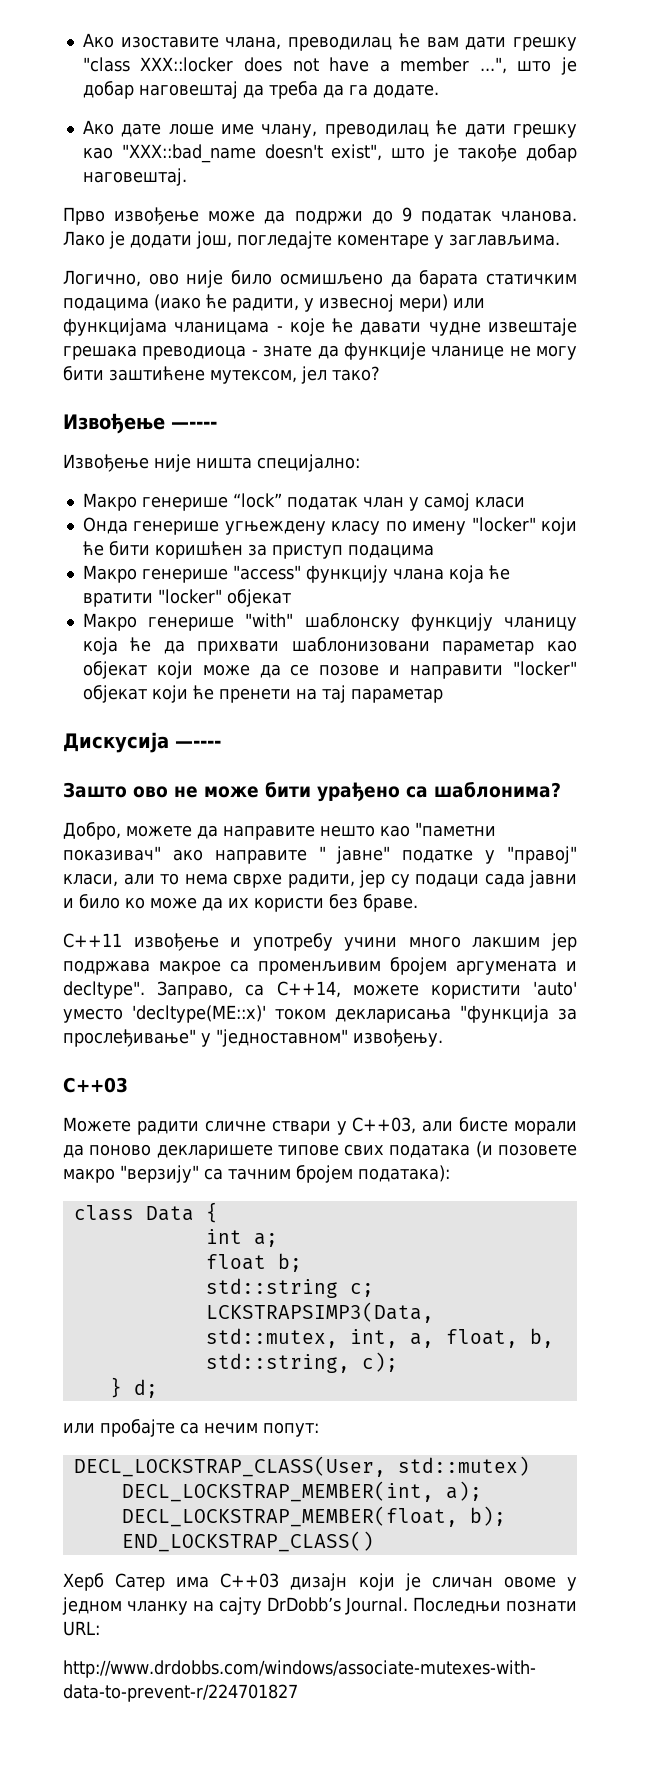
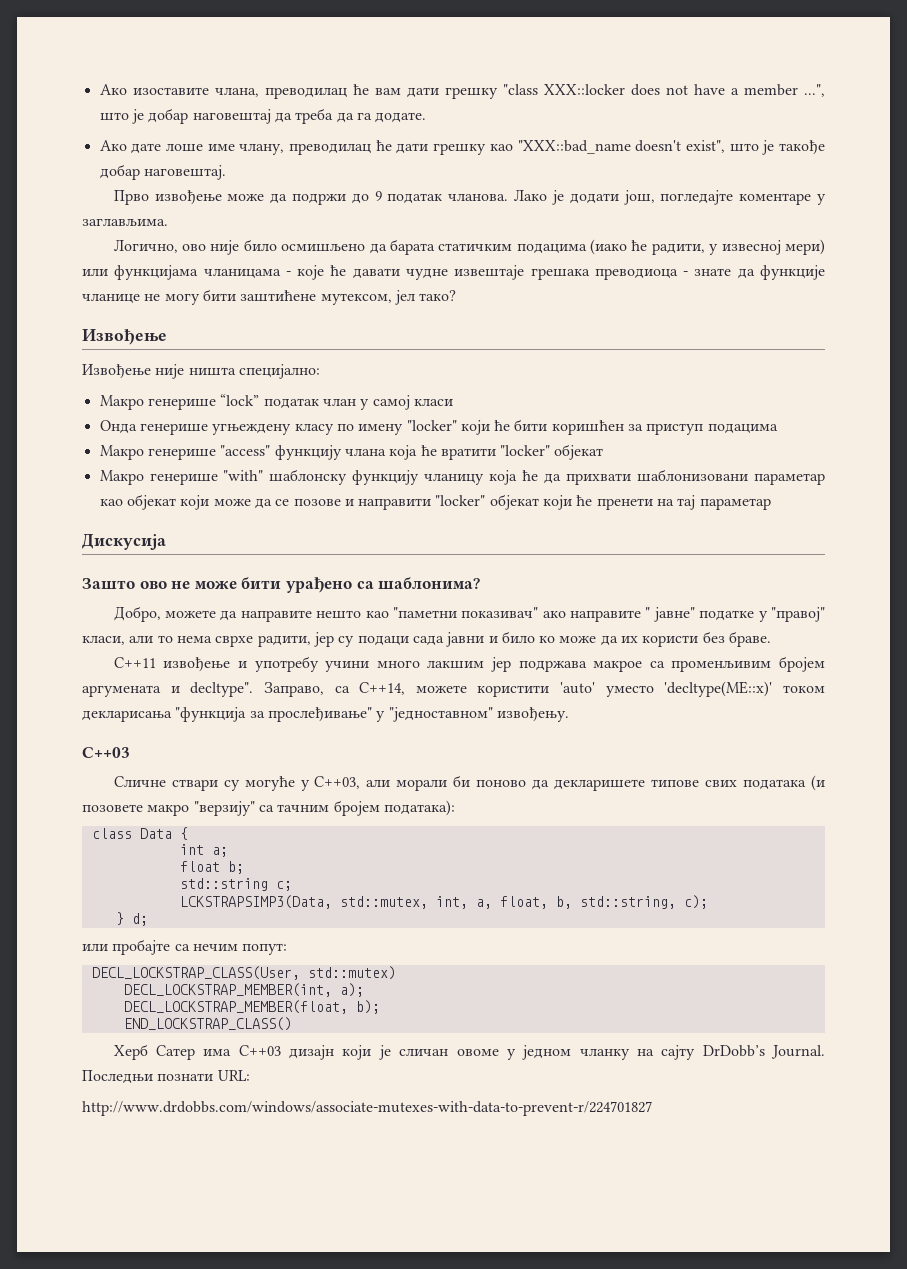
  Логично, ово није било осмишљено да барата статичким подацима (иако ће радити, у извесној мери) или функцијама чланицама - које ће давати чудне извештаје грешака преводиоца - знате да функције чланице не могу бити заштићене мутексом, јел тако?
- Извођење —----
+ Извођење
- Дискусија —----
+ Дискусија
- Можете радити сличне ствари у C++03, али бисте морали да поново декларишете типове свих података (и позовете макро "верзију" са тачним бројем података):
+ Сличне ствари су могуће у C++03, али морали би поново да декларишете типове свих података (и позовете макро "верзију" са тачним бројем података):

